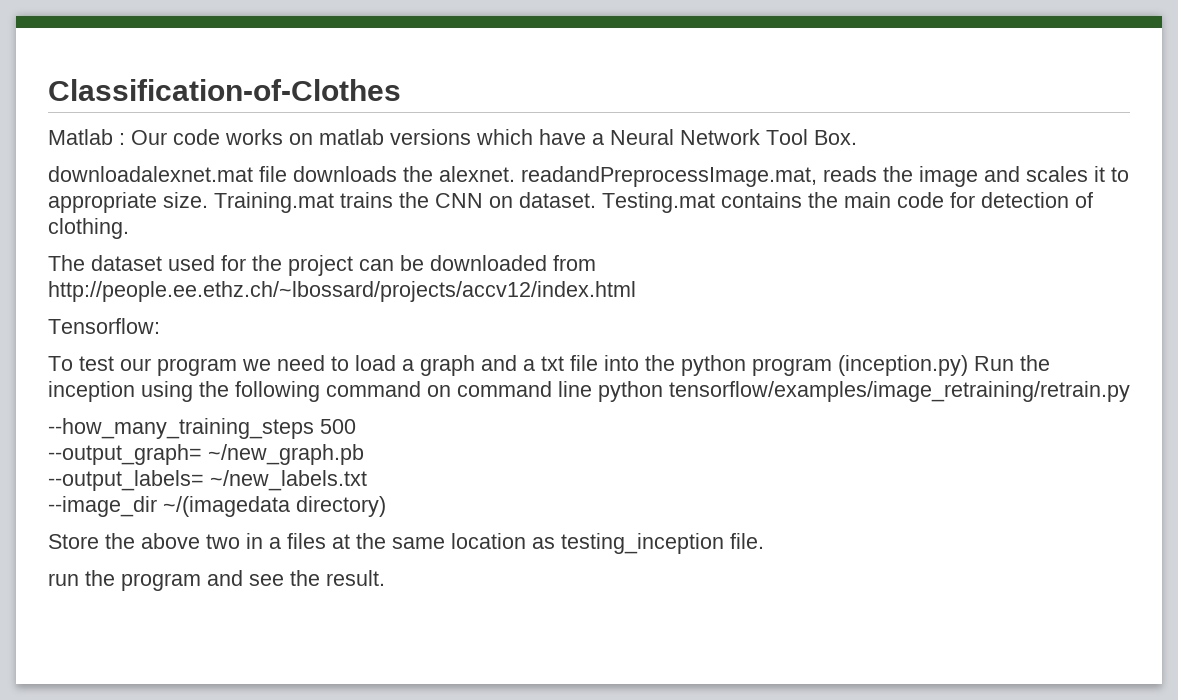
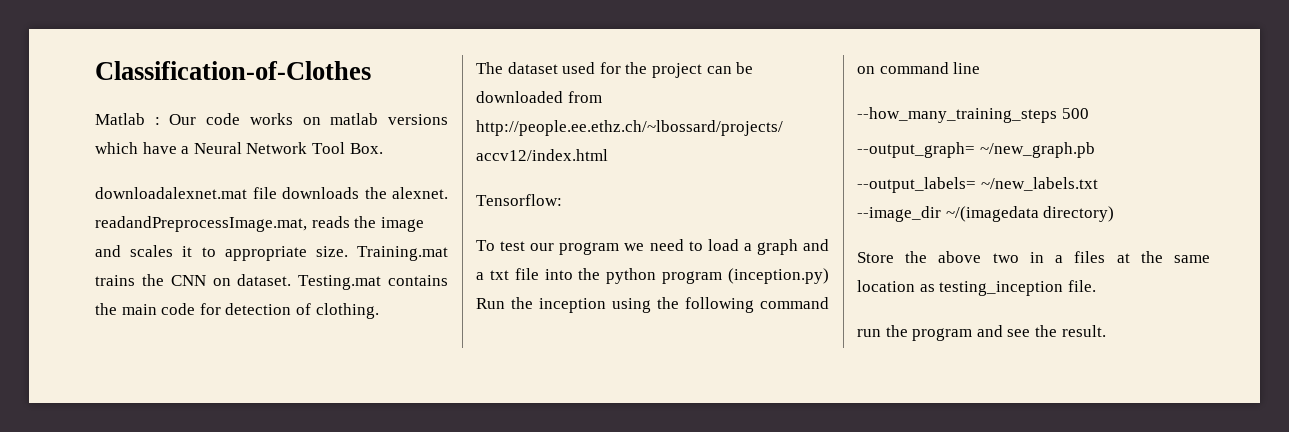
- To test our program we need to load a graph and a txt file into the python program (inception.py) Run the inception using the following command on command line python tensorflow/examples/image_retraining/retrain.py
+ To test our program we need to load a graph and a txt file into the python program (inception.py) Run the inception using the following command on command line

